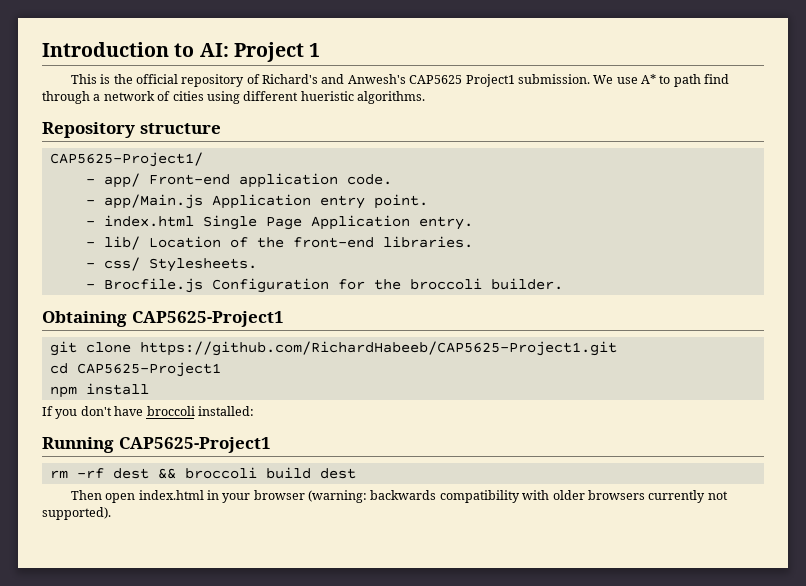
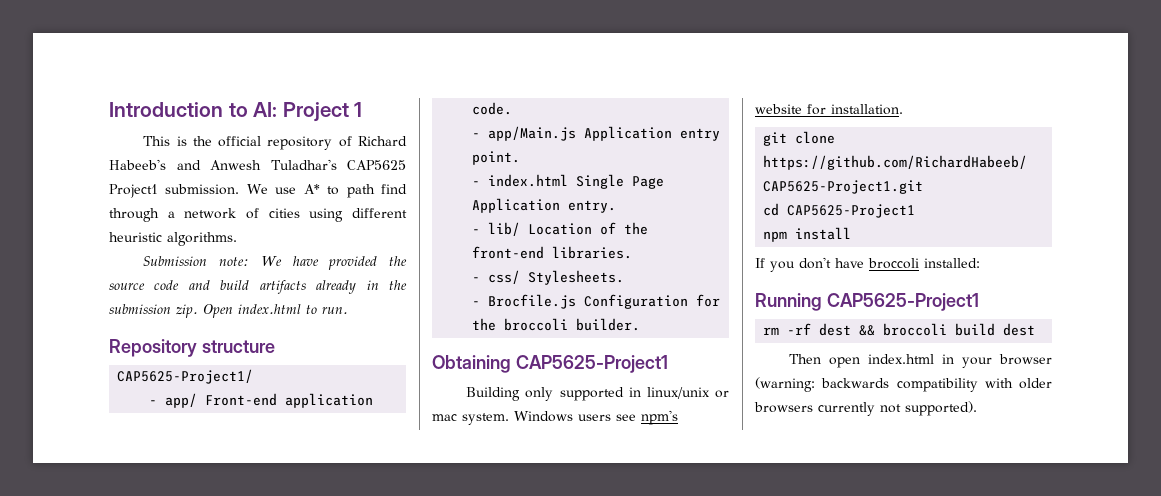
- This is the official repository of Richard's and Anwesh's CAP5625 Project1 submission.
+ This is the official repository of Richard Habeeb's and Anwesh Tuladhar's CAP5625 Project1 submission.
- We use A* to path find through a network of cities using different hueristic algorithms.
+ We use A* to path find through a network of cities using different heuristic algorithms.
+ Submission note: We have provided the source code and build artifacts already in the submission zip. Open index.html to run.
+ Building only supported in linux/unix or mac system. Windows users see npm's website for installation.

